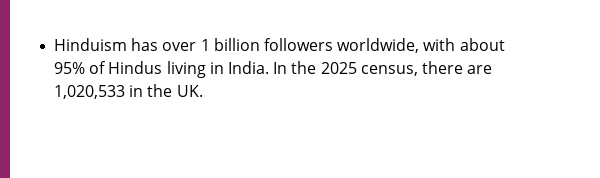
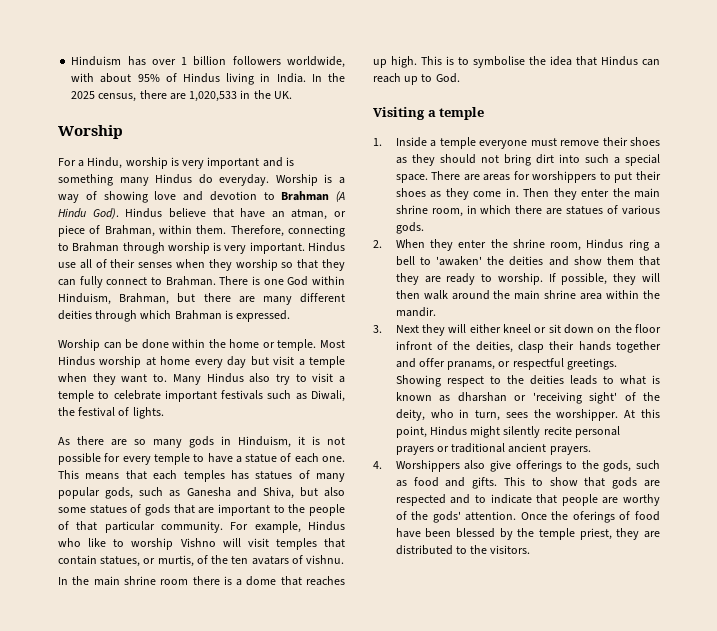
  In the 2025 census, there are 1,020,533 in the UK.
+ Worship
+ For a Hindu, worship is very important and is something many Hindus do everyday. Worship is a way of showing love and devotion to Brahman (A Hindu God). Hindus believe that have an atman, or piece of Brahman, within them. Therefore, connecting to Brahman through worship is very important. Hindus use all of their senses when they worship so that they can fully connect to Brahman. There is one God within Hinduism, Brahman, but there are many different deities through which Brahman is expressed.
+ Worship can be done within the home or temple. Most Hindus worship at home every day but visit a temple when they want to. Many Hindus also try to visit a temple to celebrate important festivals such as Diwali, the festival of lights.
+ As there are so many gods in Hinduism, it is not possible for every temple to have a statue of each one. This means that each temples has statues of many popular gods, such as Ganesha and Shiva, but also some statues of gods that are important to the people of that particular community. For example, Hindus who like to worship Vishno will visit temples that contain statues, or murtis, of the ten avatars of vishnu.
+ In the main shrine room there is a dome that reaches up high. This is to symbolise the idea that Hindus can reach up to God.
+ Visiting a temple
+ 1. Inside a temple everyone must remove their shoes as they should not bring dirt into such a special space. There are areas for worshippers to put their shoes as they come in. Then they enter the main shrine room, in which there are statues of various gods.
+ 2. When they enter the shrine room, Hindus ring a bell to 'awaken' the deities and show them that they are ready to worship. If possible, they will then walk around the main shrine area within the mandir.
+ 3. Next they will either kneel or sit down on the floor infront of the deities, clasp their hands together and offer pranams, or respectful greetings. Showing respect to the deities leads to what is known as dharshan or 'receiving sight' of the deity, who in turn, sees the worshipper. At this point, Hindus might silently recite personal prayers or traditional ancient prayers.
+ 4. Worshippers also give offerings to the gods, such as food and gifts. This to show that gods are respected and to indicate that people are worthy of the gods' attention. Once the oferings of food have been blessed by the temple priest, they are distributed to the visitors.

